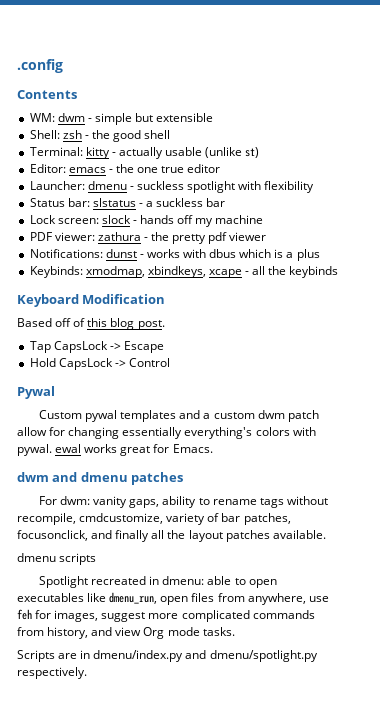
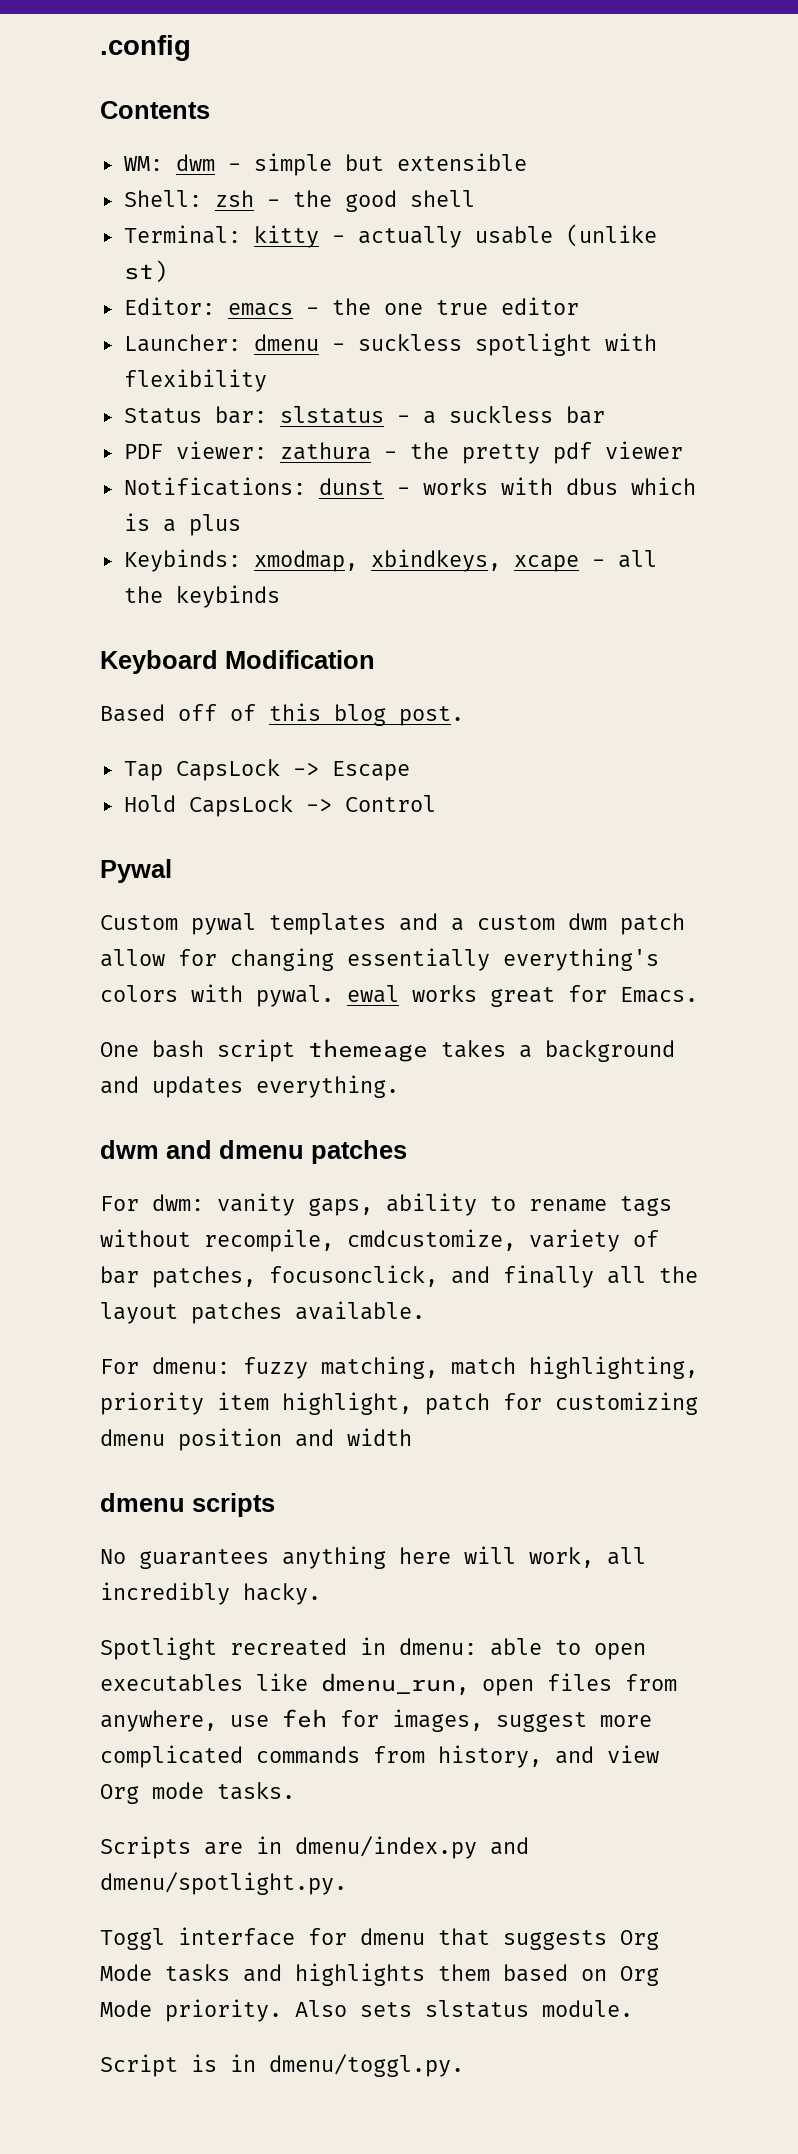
- Lock screen: slock - hands off my machine
+ One bash script themeage takes a background and updates everything.
+ For dmenu: fuzzy matching, match highlighting, priority item highlight, patch for customizing dmenu position and width
  dmenu scripts
+ No guarantees anything here will work, all incredibly hacky.
- Scripts are in dmenu/index.py and dmenu/spotlight.py respectively.
+ Scripts are in dmenu/index.py and dmenu/spotlight.py.
+ Toggl interface for dmenu that suggests Org Mode tasks and highlights them based on Org Mode priority. Also sets slstatus module.
+ Script is in dmenu/toggl.py.

